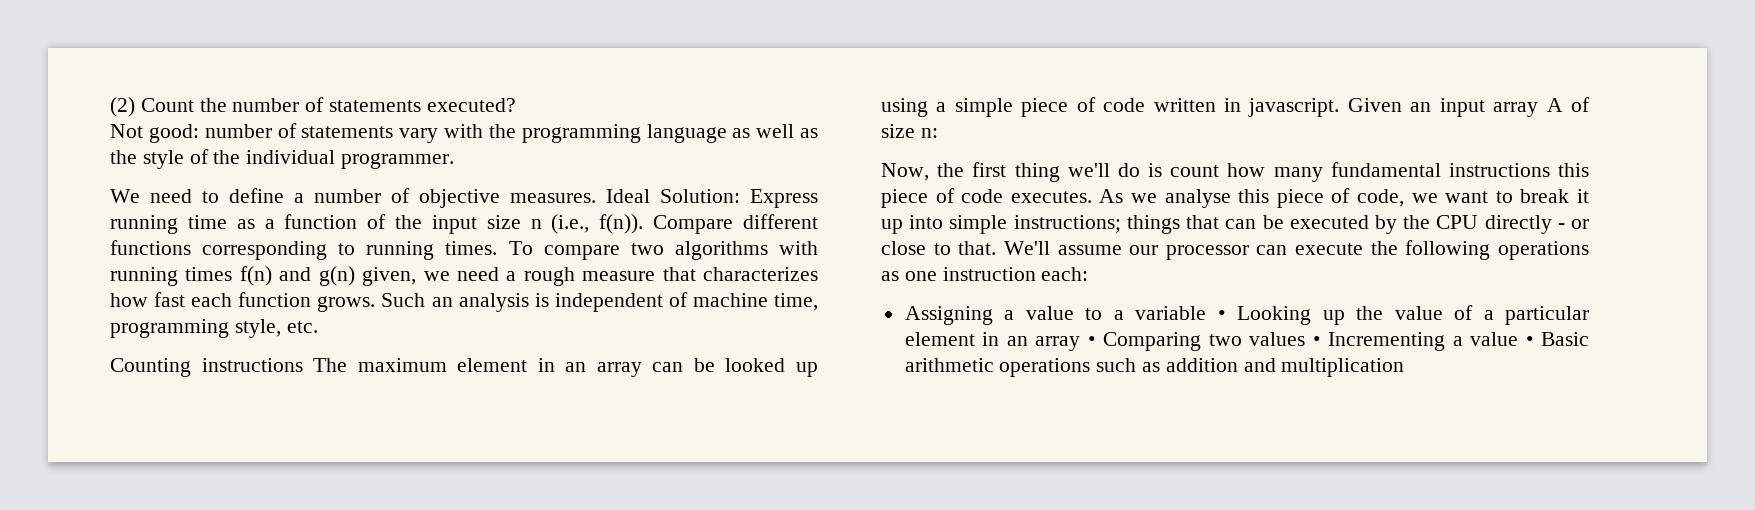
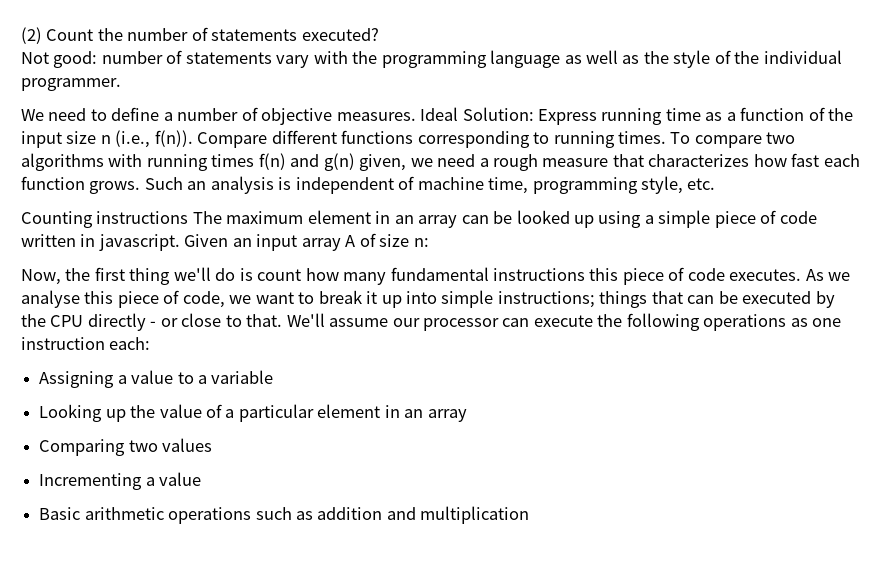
- Assigning a value to a variable • Looking up the value of a particular element in an array • Comparing two values • Incrementing a value • Basic arithmetic operations such as addition and multiplication
+ Assigning a value to a variable
+ Looking up the value of a particular element in an array
+ Comparing two values
+ Incrementing a value
+ Basic arithmetic operations such as addition and multiplication

